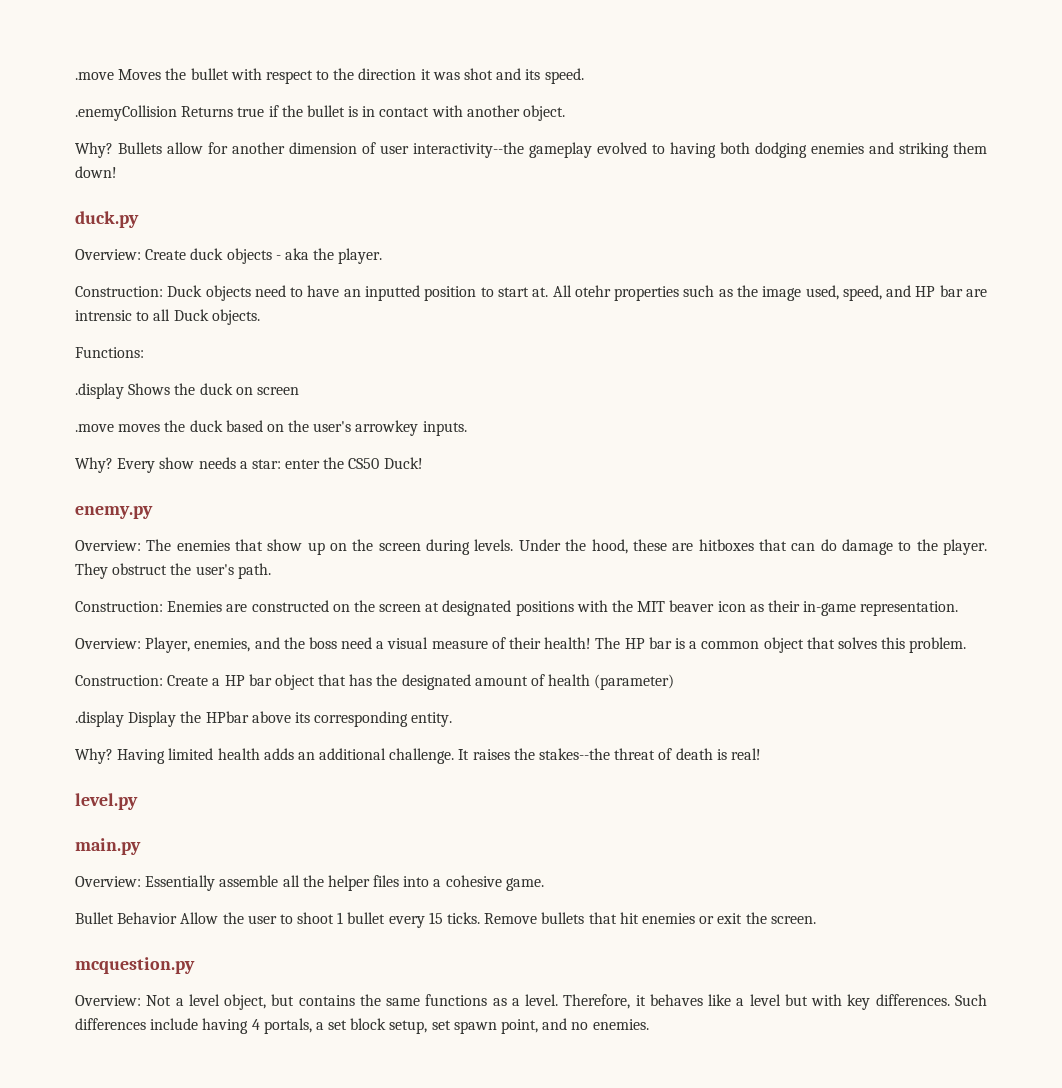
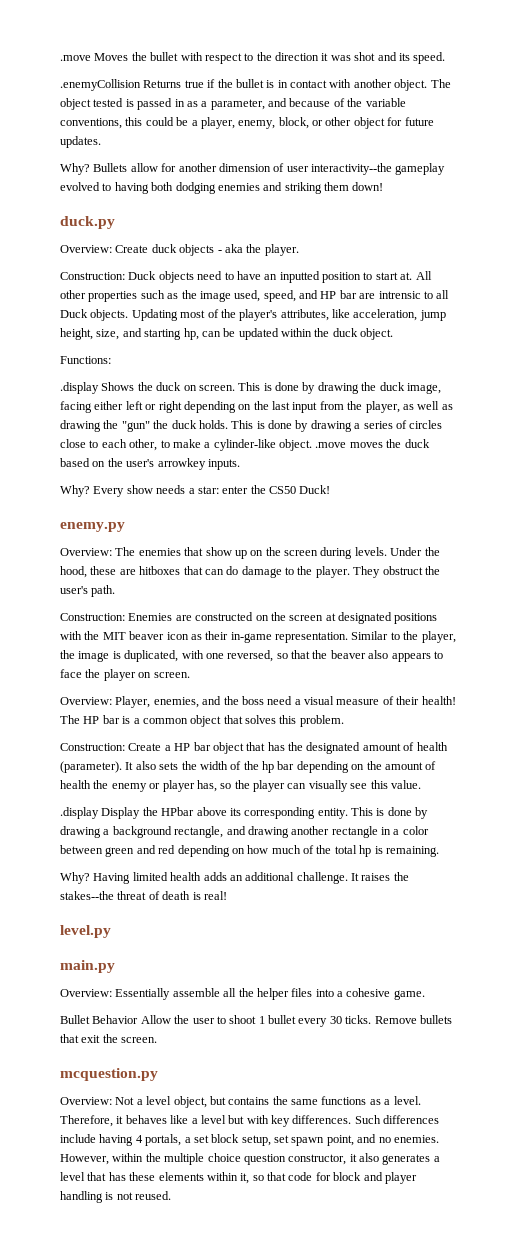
+ The object tested is passed in as a parameter, and because of the variable conventions, this could be a player, enemy, block, or other object for future updates.
- All otehr properties such as the image used, speed, and HP bar are intrensic to all Duck objects.
+ All other properties such as the image used, speed, and HP bar are intrensic to all Duck objects. Updating most of the player's attributes, like acceleration, jump height, size, and starting hp, can be updated within the duck object.
- .display Shows the duck on screen
- .move moves the duck based on the user's arrowkey inputs.
+ .display Shows the duck on screen. This is done by drawing the duck image, facing either left or right depending on the last input from the player, as well as drawing the "gun" the duck holds. This is done by drawing a series of circles close to each other, to make a cylinder-like object. .move moves the duck based on the user's arrowkey inputs.
+ Similar to the player, the image is duplicated, with one reversed, so that the beaver also appears to face the player on screen.
- Construction: Create a HP bar object that has the designated amount of health (parameter)
+ Construction: Create a HP bar object that has the designated amount of health (parameter). It also sets the width of the hp bar depending on the amount of health the enemy or player has, so the player can visually see this value.
+ This is done by drawing a background rectangle, and drawing another rectangle in a color between green and red depending on how much of the total hp is remaining.
- Bullet Behavior Allow the user to shoot 1 bullet every 15 ticks.
+ Bullet Behavior Allow the user to shoot 1 bullet every 30 ticks.
- Remove bullets that hit enemies or exit the screen.
+ Remove bullets that exit the screen.
+ However, within the multiple choice question constructor, it also generates a level that has these elements within it, so that code for block and player handling is not reused.

